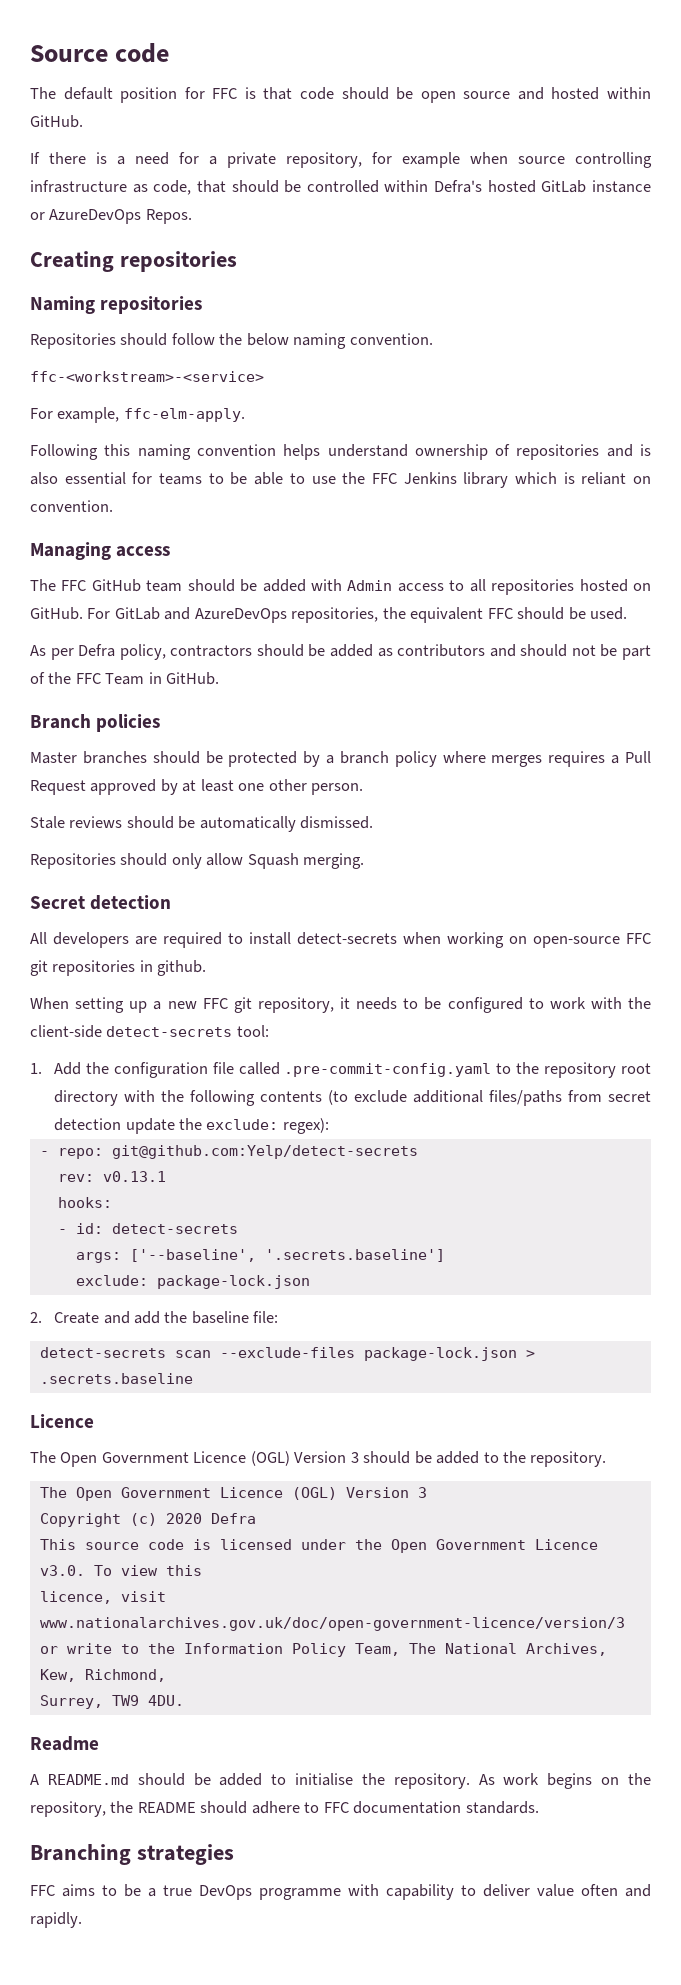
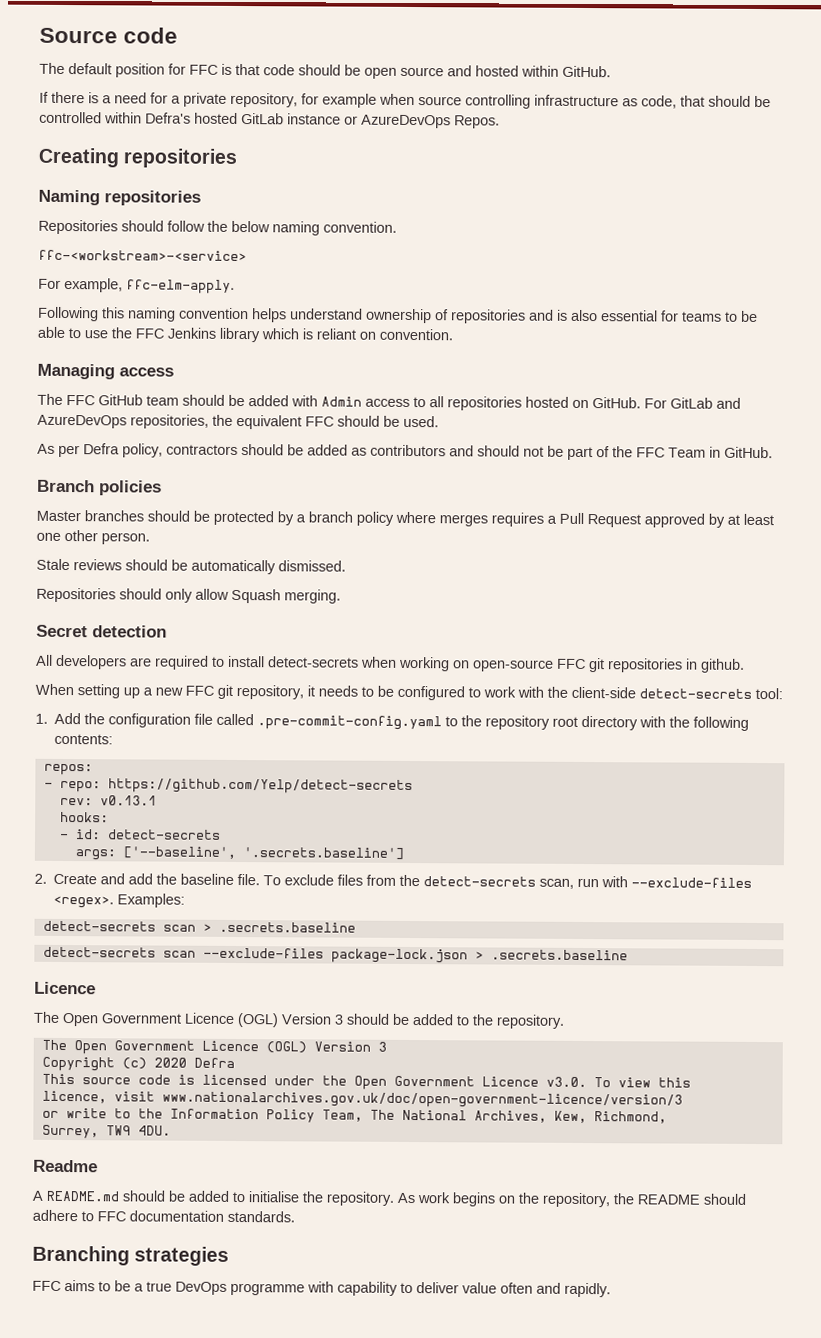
- 1. Add the configuration file called .pre-commit-config.yaml to the repository root directory with the following contents (to exclude additional files/paths from secret detection update the exclude: regex):
+ 1. Add the configuration file called .pre-commit-config.yaml to the repository root directory with the following contents:
+ repos:
- - repo: git@github.com:Yelp/detect-secrets
+ - repo: https://github.com/Yelp/detect-secrets
- exclude: package-lock.json
- 2. Create and add the baseline file:
+ 2. Create and add the baseline file. To exclude files from the detect-secrets scan, run with --exclude-files <regex>. Examples:
+ detect-secrets scan > .secrets.baseline

